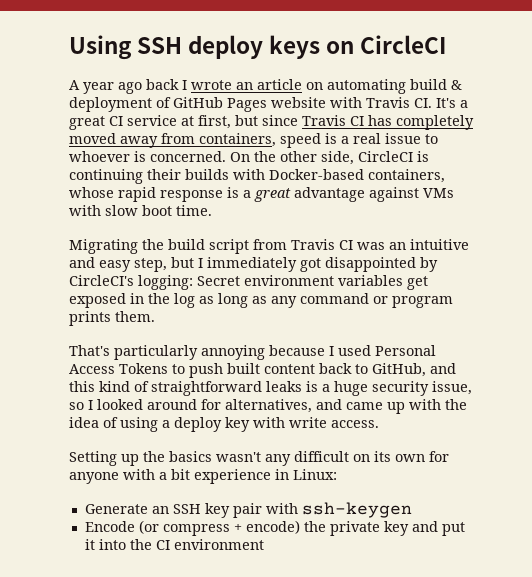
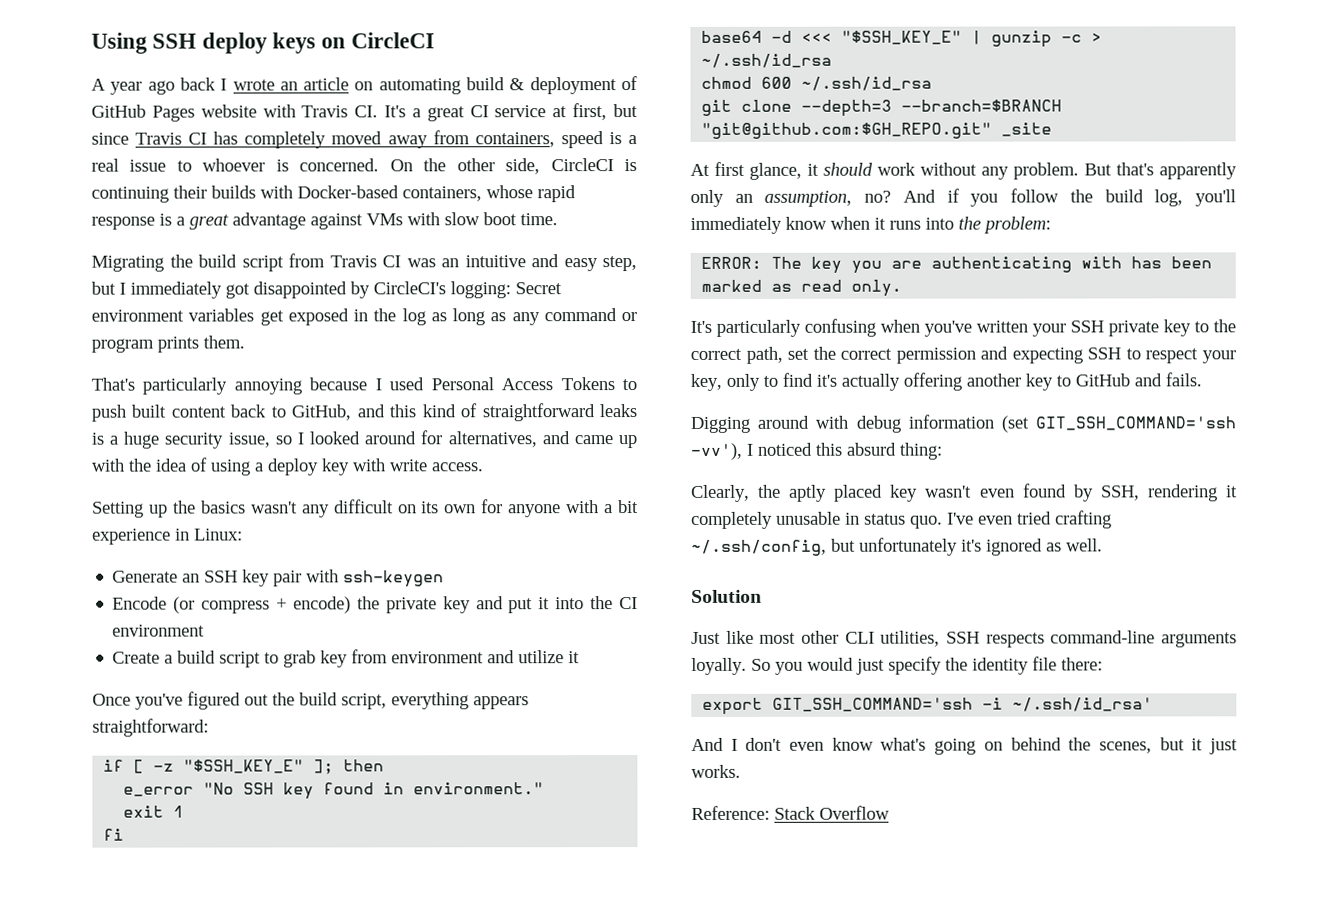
+ Create a build script to grab key from environment and utilize it
+ Once you've figured out the build script, everything appears straightforward:
+ if [ -z "$SSH_KEY_E" ]; then
+ e_error "No SSH key found in environment."
+ exit 1
+ fi
+ base64 -d <<< "$SSH_KEY_E" | gunzip -c > ~/.ssh/id_rsa
+ chmod 600 ~/.ssh/id_rsa
+ git clone --depth=3 --branch=$BRANCH "git@github.com:$GH_REPO.git" _site
+ At first glance, it should work without any problem. But that's apparently only an assumption, no? And if you follow the build log, you'll immediately know when it runs into the problem:
+ ERROR: The key you are authenticating with has been marked as read only.
+ It's particularly confusing when you've written your SSH private key to the correct path, set the correct permission and expecting SSH to respect your key, only to find it's actually offering another key to GitHub and fails.
+ Digging around with debug information (set GIT_SSH_COMMAND='ssh -vv'), I noticed this absurd thing:
+ Clearly, the aptly placed key wasn't even found by SSH, rendering it completely unusable in status quo. I've even tried crafting ~/.ssh/config, but unfortunately it's ignored as well.
+ Solution
+ Just like most other CLI utilities, SSH respects command-line arguments loyally. So you would just specify the identity file there:
+ export GIT_SSH_COMMAND='ssh -i ~/.ssh/id_rsa'
+ And I don't even know what's going on behind the scenes, but it just works.
+ Reference: Stack Overflow

